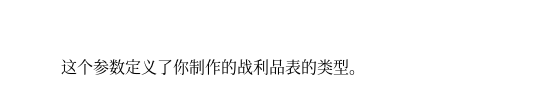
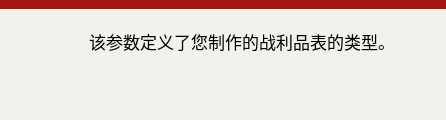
- 这个参数定义了你制作的战利品表的类型。
+ 该参数定义了您制作的战利品表的类型。

